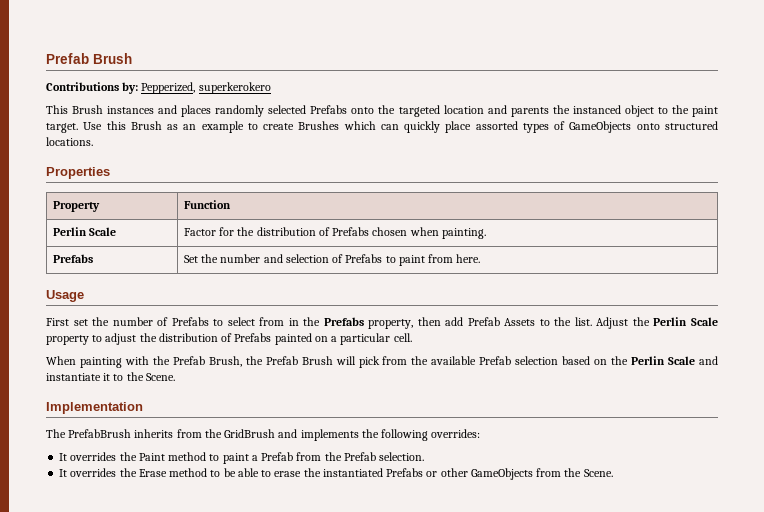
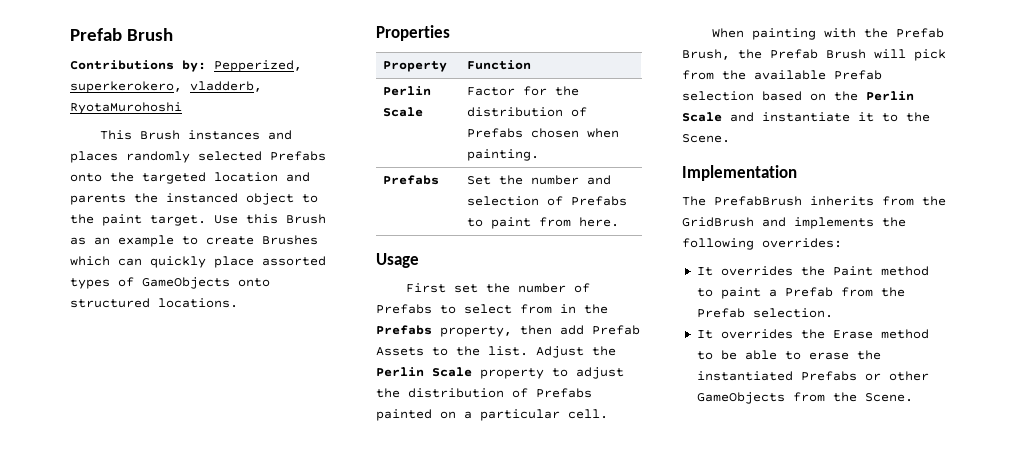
- Contributions by: Pepperized, superkerokero
+ Contributions by: Pepperized, superkerokero, vladderb, RyotaMurohoshi

